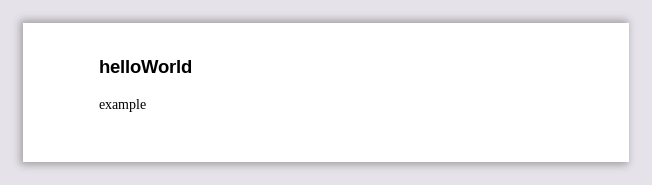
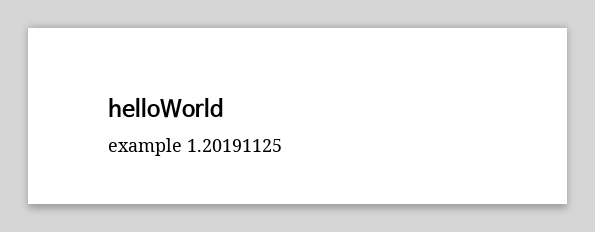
- example
+ example 1.20191125

